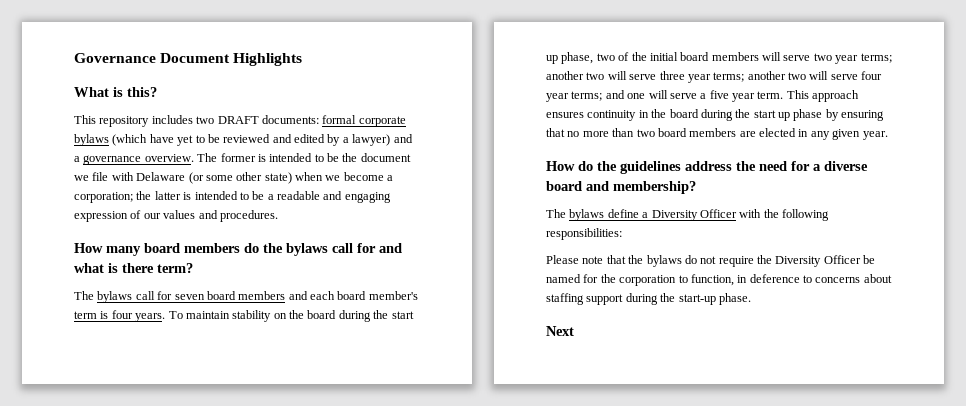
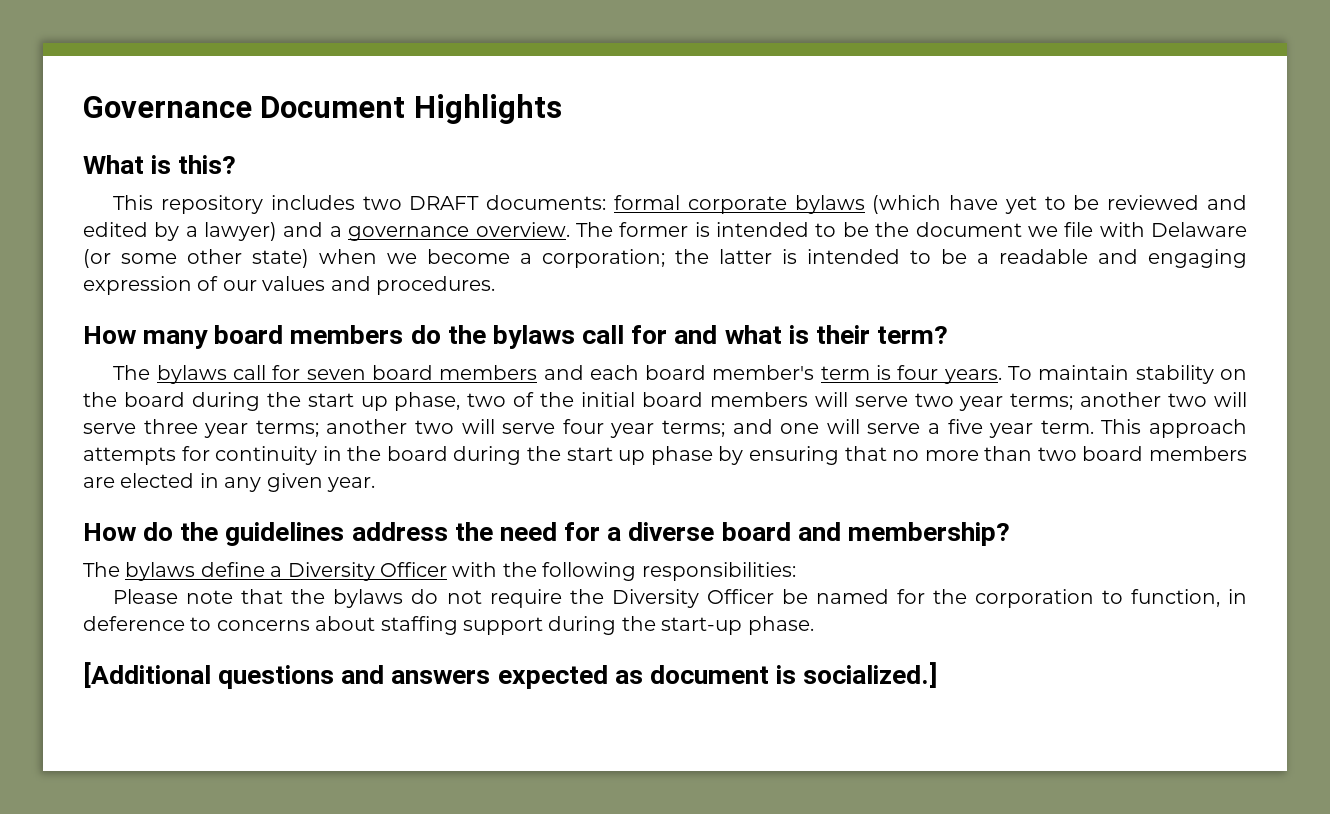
- How many board members do the bylaws call for and what is there term?
+ How many board members do the bylaws call for and what is their term?
- This approach ensures continuity in the board during the start up phase by ensuring that no more than two board members are elected in any given year.
+ This approach attempts for continuity in the board during the start up phase by ensuring that no more than two board members are elected in any given year.
- Next
+ [Additional questions and answers expected as document is socialized.]

